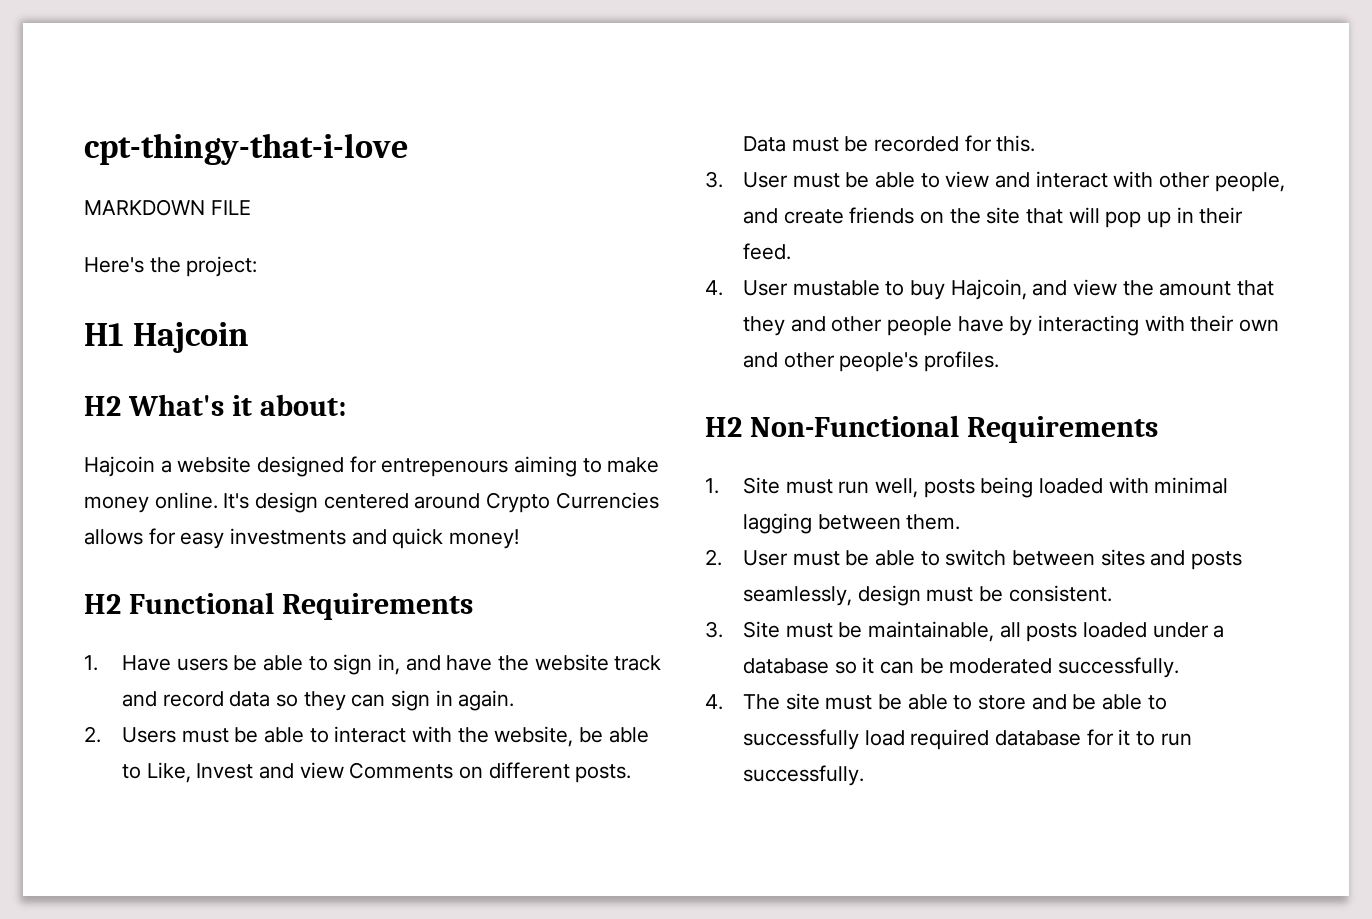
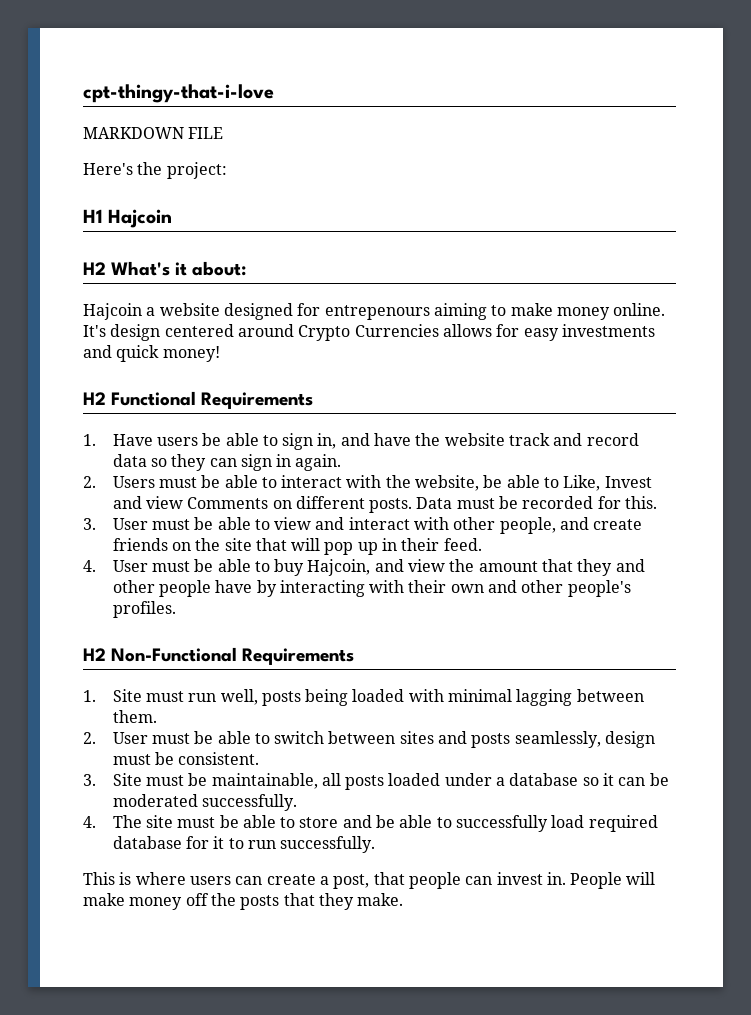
- 4. User mustable to buy Hajcoin, and view the amount that they and other people have by interacting with their own and other people's profiles.
+ 4. User must be able to buy Hajcoin, and view the amount that they and other people have by interacting with their own and other people's profiles.
+ This is where users can create a post, that people can invest in. People will make money off the posts that they make.

